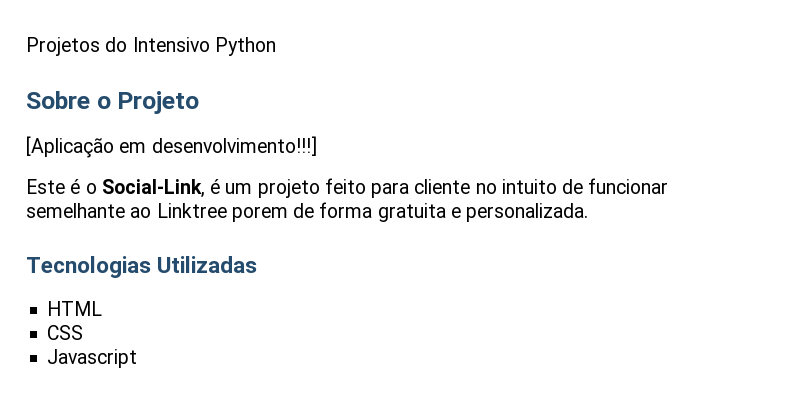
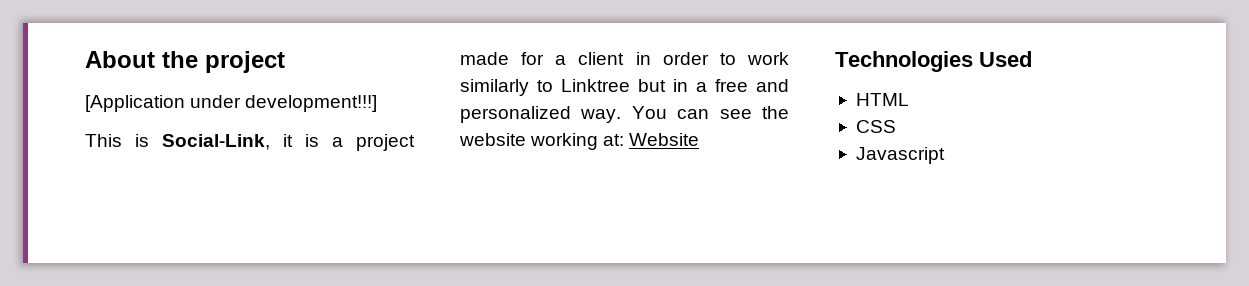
- Projetos do Intensivo Python
- Sobre o Projeto
- [Aplicação em desenvolvimento!!!]
- Este é o Social-Link, é um projeto feito para cliente no intuito de funcionar semelhante ao Linktree porem de forma gratuita e personalizada.
- Tecnologias Utilizadas
+ About the project
+ [Application under development!!!]
+ This is Social-Link, it is a project made for a client in order to work similarly to Linktree but in a free and personalized way. You can see the website working at: Website
+ Technologies Used

